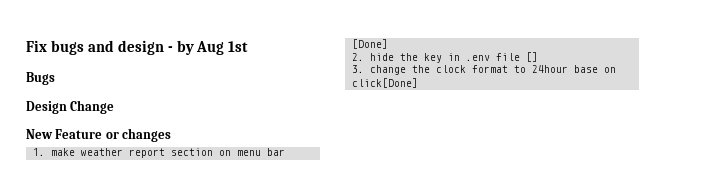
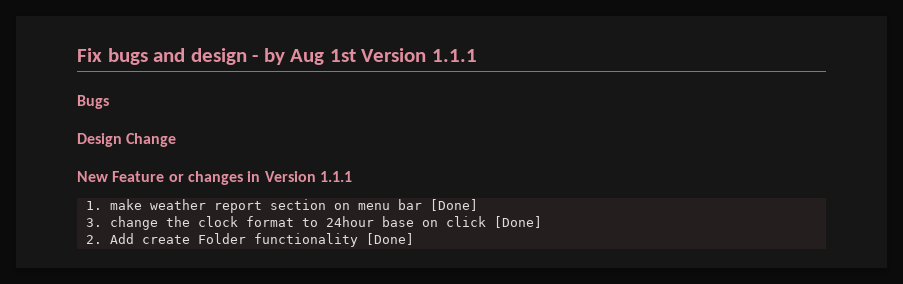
- Fix bugs and design - by Aug 1st
+ Fix bugs and design - by Aug 1st Version 1.1.1
- New Feature or changes
+ New Feature or changes in Version 1.1.1
- 2. hide the key in .env file []
- 3. change the clock format to 24hour base on click[Done]
+ 3. change the clock format to 24hour base on click [Done]
+ 2. Add create Folder functionality [Done]

